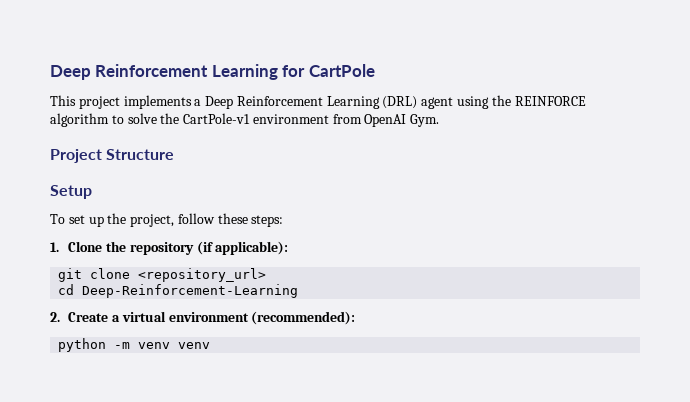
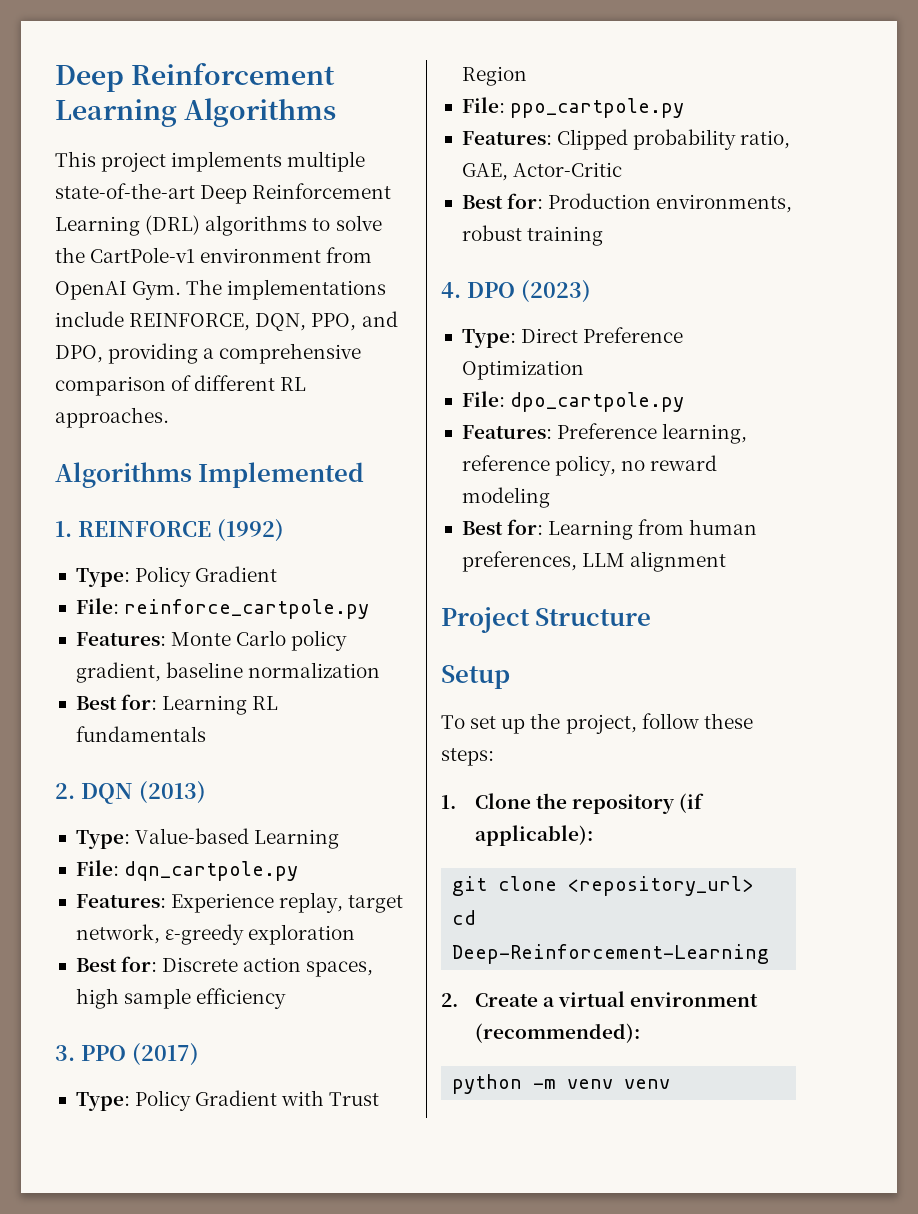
- Deep Reinforcement Learning for CartPole
+ Deep Reinforcement Learning Algorithms
- This project implements a Deep Reinforcement Learning (DRL) agent using the REINFORCE algorithm to solve the CartPole-v1 environment from OpenAI Gym.
+ This project implements multiple state-of-the-art Deep Reinforcement Learning (DRL) algorithms to solve the CartPole-v1 environment from OpenAI Gym. The implementations include REINFORCE, DQN, PPO, and DPO, providing a comprehensive comparison of different RL approaches.
+ Algorithms Implemented
+ 1. REINFORCE (1992)
+ Type: Policy Gradient
+ File: reinforce_cartpole.py
+ Features: Monte Carlo policy gradient, baseline normalization
+ Best for: Learning RL fundamentals
+ 2. DQN (2013)
+ Type: Value-based Learning
+ File: dqn_cartpole.py
+ Features: Experience replay, target network, ε-greedy exploration
+ Best for: Discrete action spaces, high sample efficiency
+ 3. PPO (2017)
+ Type: Policy Gradient with Trust Region
+ File: ppo_cartpole.py
+ Features: Clipped probability ratio, GAE, Actor-Critic
+ Best for: Production environments, robust training
+ 4. DPO (2023)
+ Type: Direct Preference Optimization
+ File: dpo_cartpole.py
+ Features: Preference learning, reference policy, no reward modeling
+ Best for: Learning from human preferences, LLM alignment

